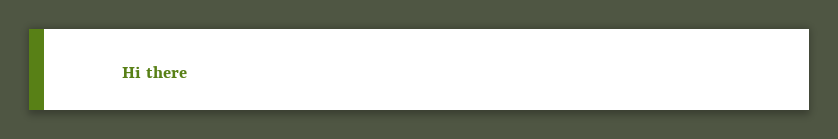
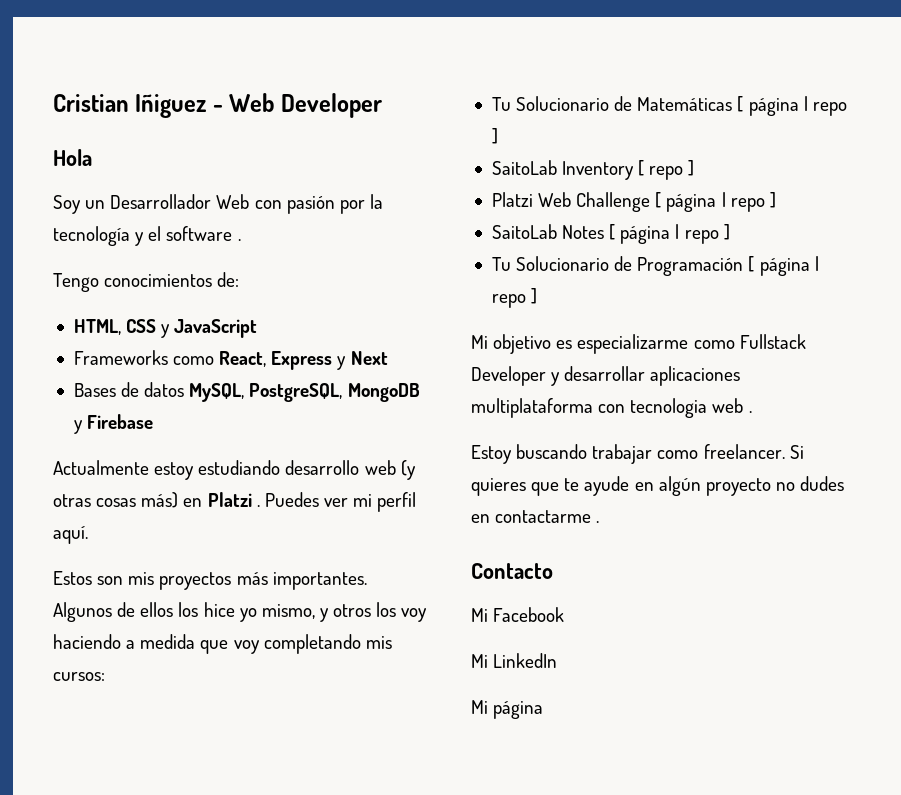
- Hi there
+ Cristian Iñiguez - Web Developer
+ Hola
+ Soy un Desarrollador Web con pasión por la tecnología y el software .
+ Tengo conocimientos de:
+ HTML, CSS y JavaScript
+ Frameworks como React, Express y Next
+ Bases de datos MySQL, PostgreSQL, MongoDB y Firebase
+ Actualmente estoy estudiando desarrollo web (y otras cosas más) en Platzi . Puedes ver mi perfil aquí.
+ Estos son mis proyectos más importantes. Algunos de ellos los hice yo mismo, y otros los voy haciendo a medida que voy completando mis cursos:
+ Tu Solucionario de Matemáticas [ página | repo ]
+ SaitoLab Inventory [ repo ]
+ Platzi Web Challenge [ página | repo ]
+ SaitoLab Notes [ página | repo ]
+ Tu Solucionario de Programación [ página | repo ]
+ Mi objetivo es especializarme como Fullstack Developer y desarrollar aplicaciones multiplataforma con tecnologia web .
+ Estoy buscando trabajar como freelancer. Si quieres que te ayude en algún proyecto no dudes en contactarme .
+ Contacto
+ Mi Facebook
+ Mi LinkedIn
+ Mi página

